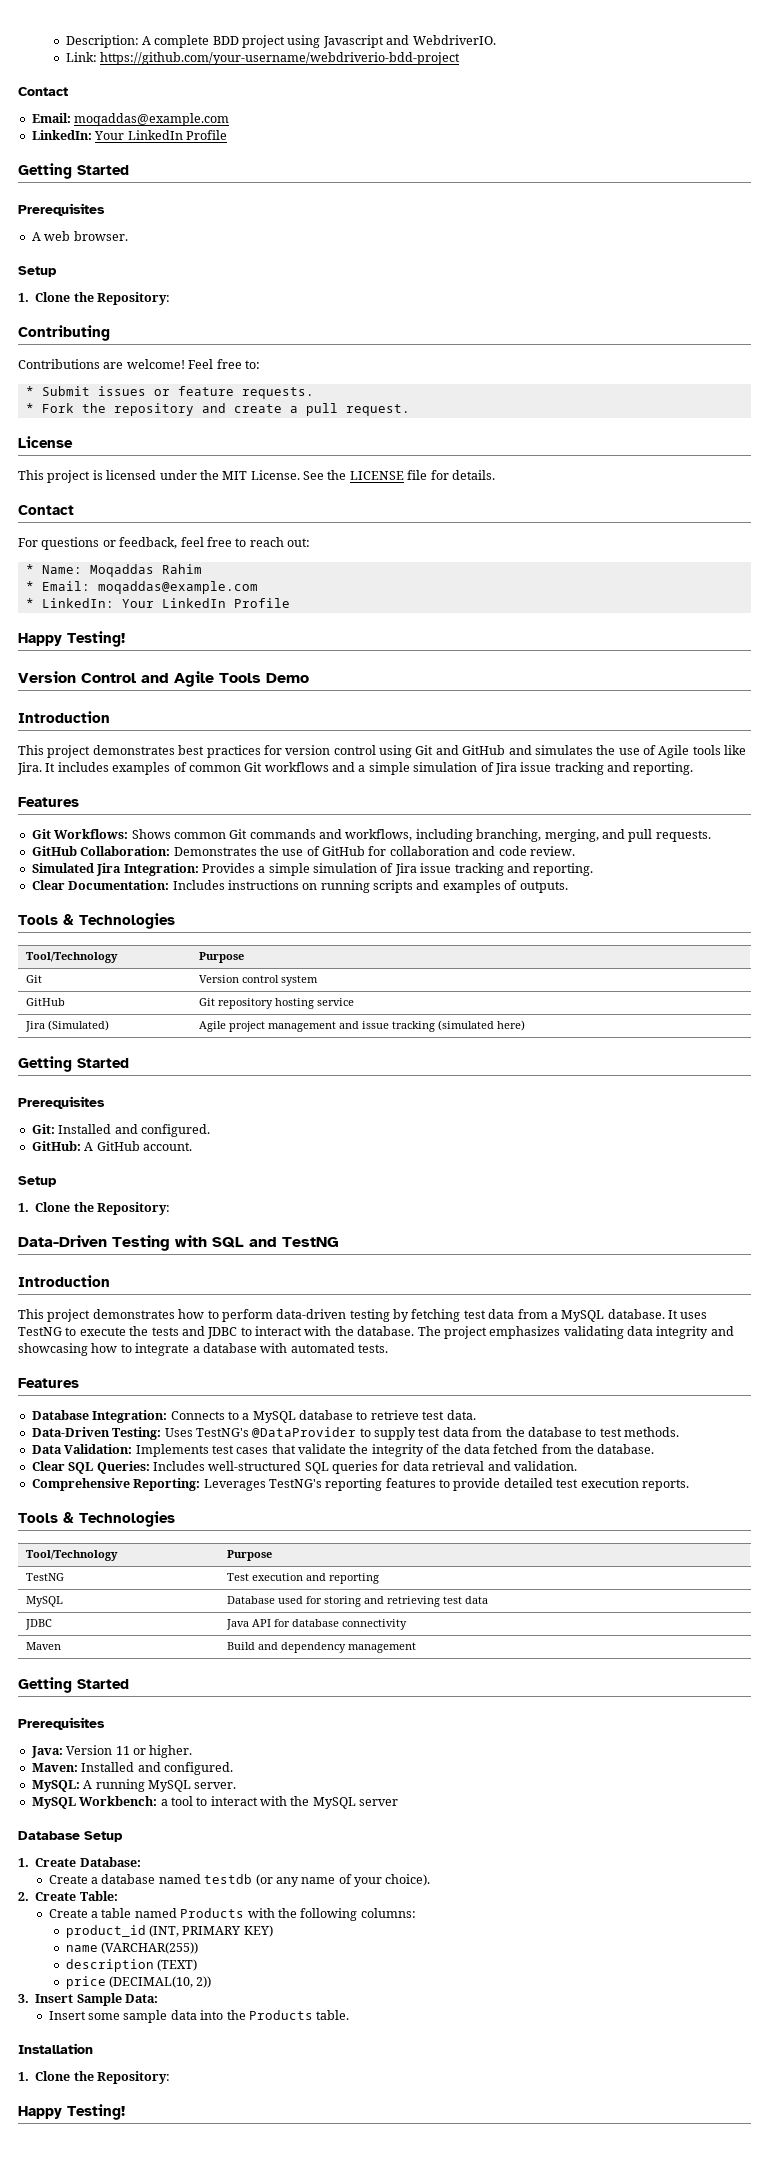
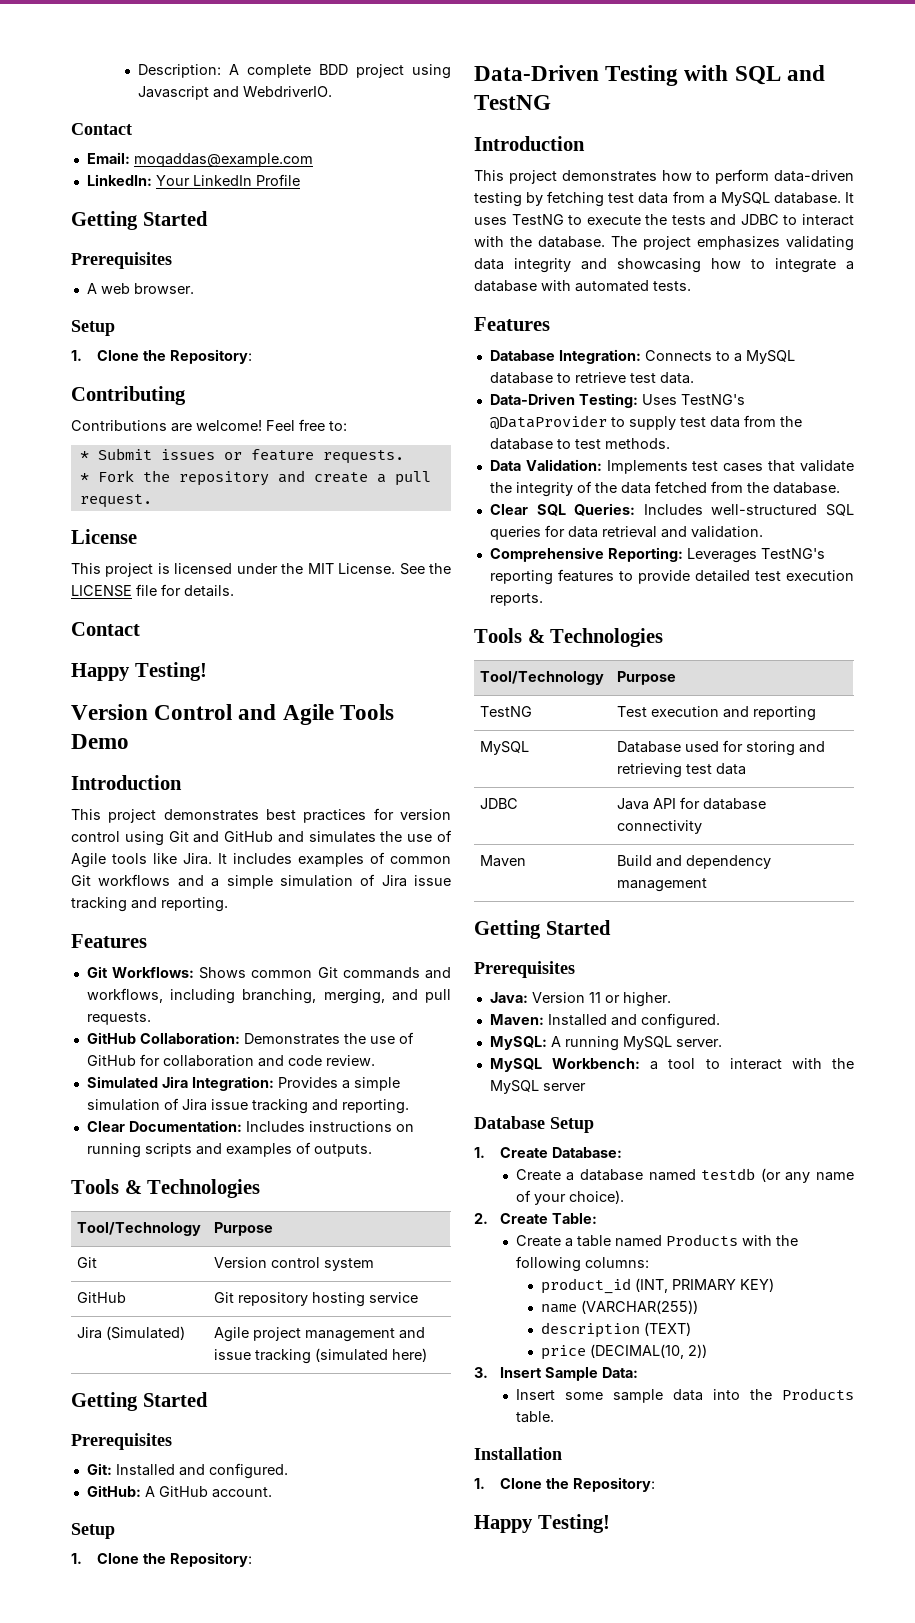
- Link: https://github.com/your-username/webdriverio-bdd-project
- For questions or feedback, feel free to reach out:
- * Name: Moqaddas Rahim
- * Email: moqaddas@example.com
- * LinkedIn: Your LinkedIn Profile

